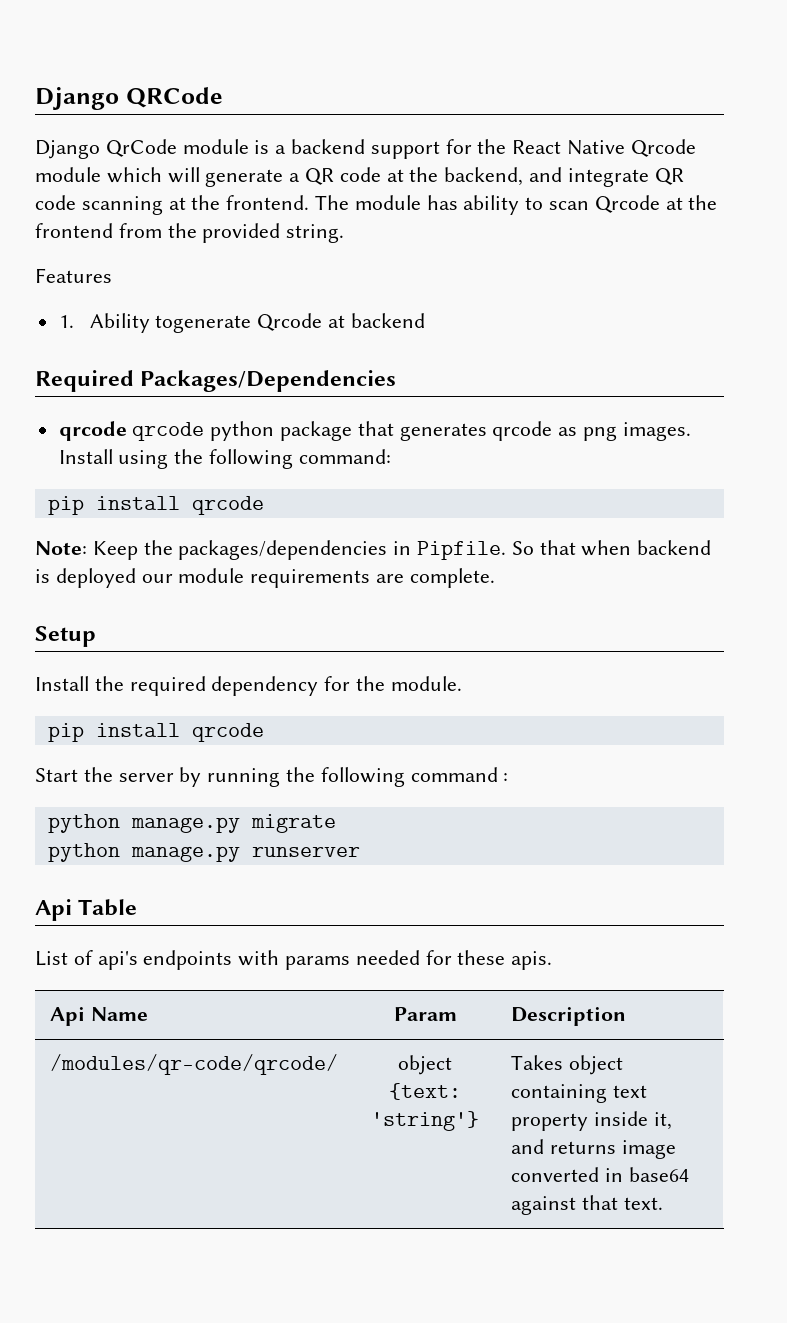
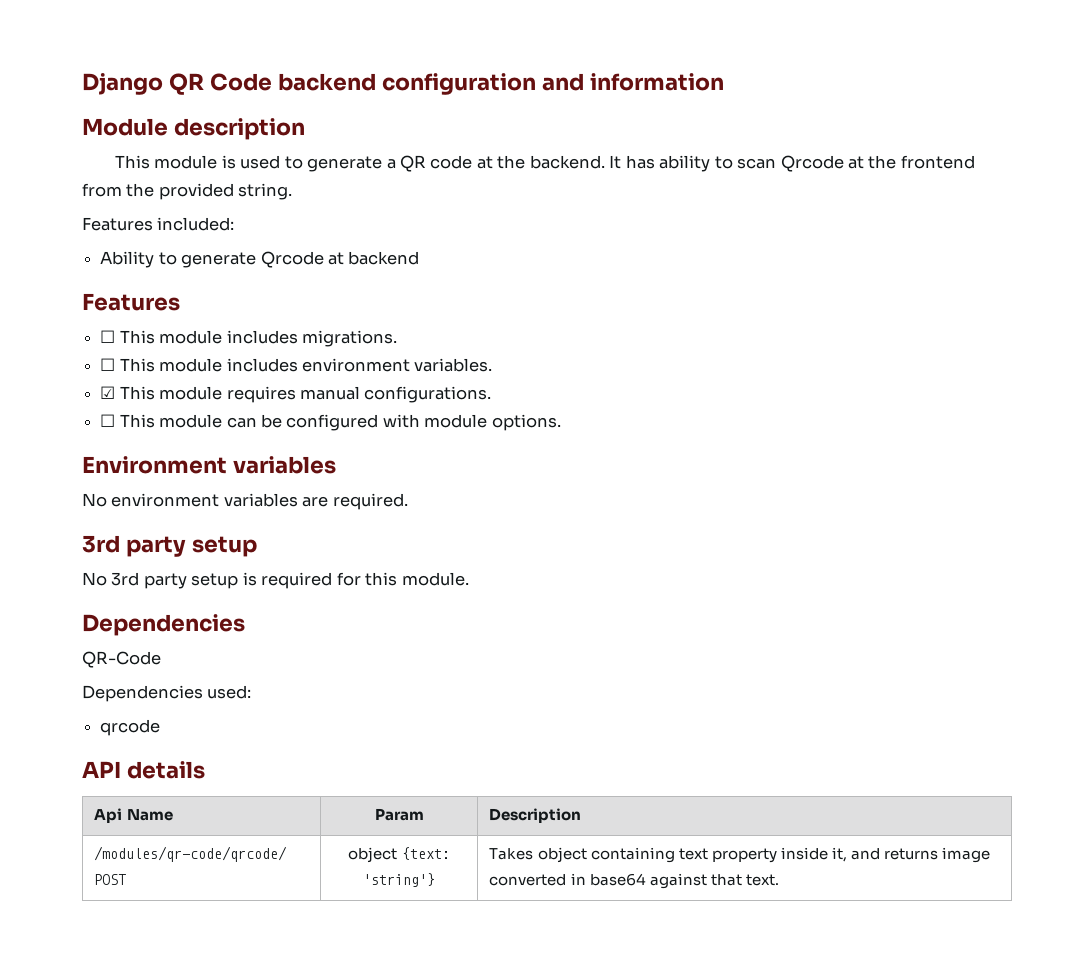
- Django QRCode
- Django QrCode module is a backend support for the React Native Qrcode module which will generate a QR code at the backend, and integrate QR code scanning at the frontend. The module has ability to scan Qrcode at the frontend from the provided string.
+ Django QR Code backend configuration and information
+ Module description
+ This module is used to generate a QR code at the backend. It has ability to scan Qrcode at the frontend from the provided string.
+ Features included:
+ Ability to generate Qrcode at backend
  Features
- 1. Ability togenerate Qrcode at backend
- Required Packages/Dependencies
- qrcode qrcode python package that generates qrcode as png images. Install using the following command:
- pip install qrcode
- Note: Keep the packages/dependencies in Pipfile. So that when backend is deployed our module requirements are complete.
- Setup
- Install the required dependency for the module.
- pip install qrcode
- Start the server by running the following command :
- python manage.py migrate
- python manage.py runserver
- Api Table
- List of api's endpoints with params needed for these apis.
+ ☐ This module includes migrations.
+ ☐ This module includes environment variables.
+ ☑ This module requires manual configurations.
+ ☐ This module can be configured with module options.
+ Environment variables
+ No environment variables are required.
+ 3rd party setup
+ No 3rd party setup is required for this module.
+ Dependencies
+ QR-Code
+ Dependencies used:
+ qrcode
+ API details
- /modules/qr-code/qrcode/ | object {text: 'string'} | Takes object containing text property inside it, and returns image converted in base64 against that text.
+ /modules/qr-code/qrcode/ POST | object {text: 'string'} | Takes object containing text property inside it, and returns image converted in base64 against that text.

